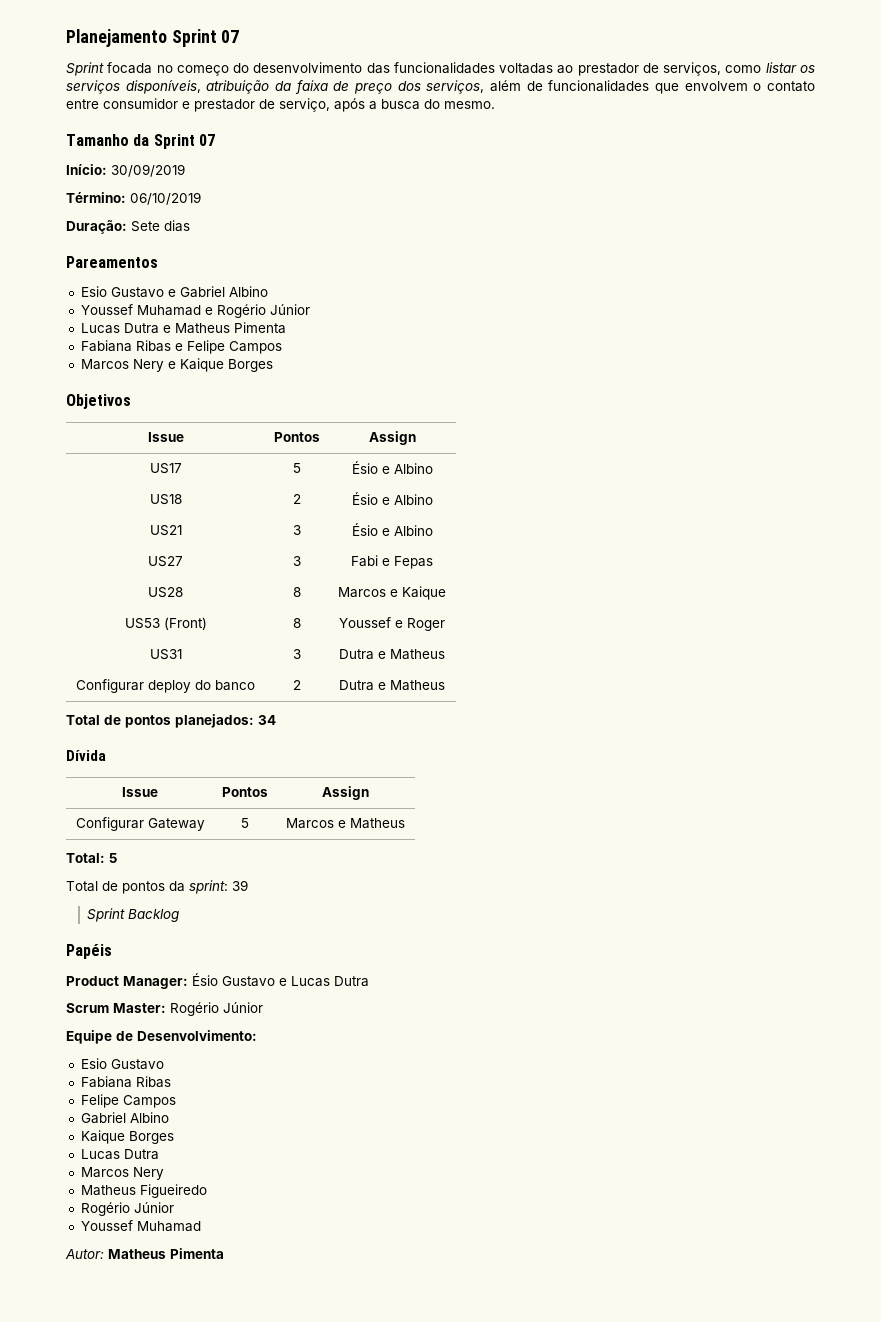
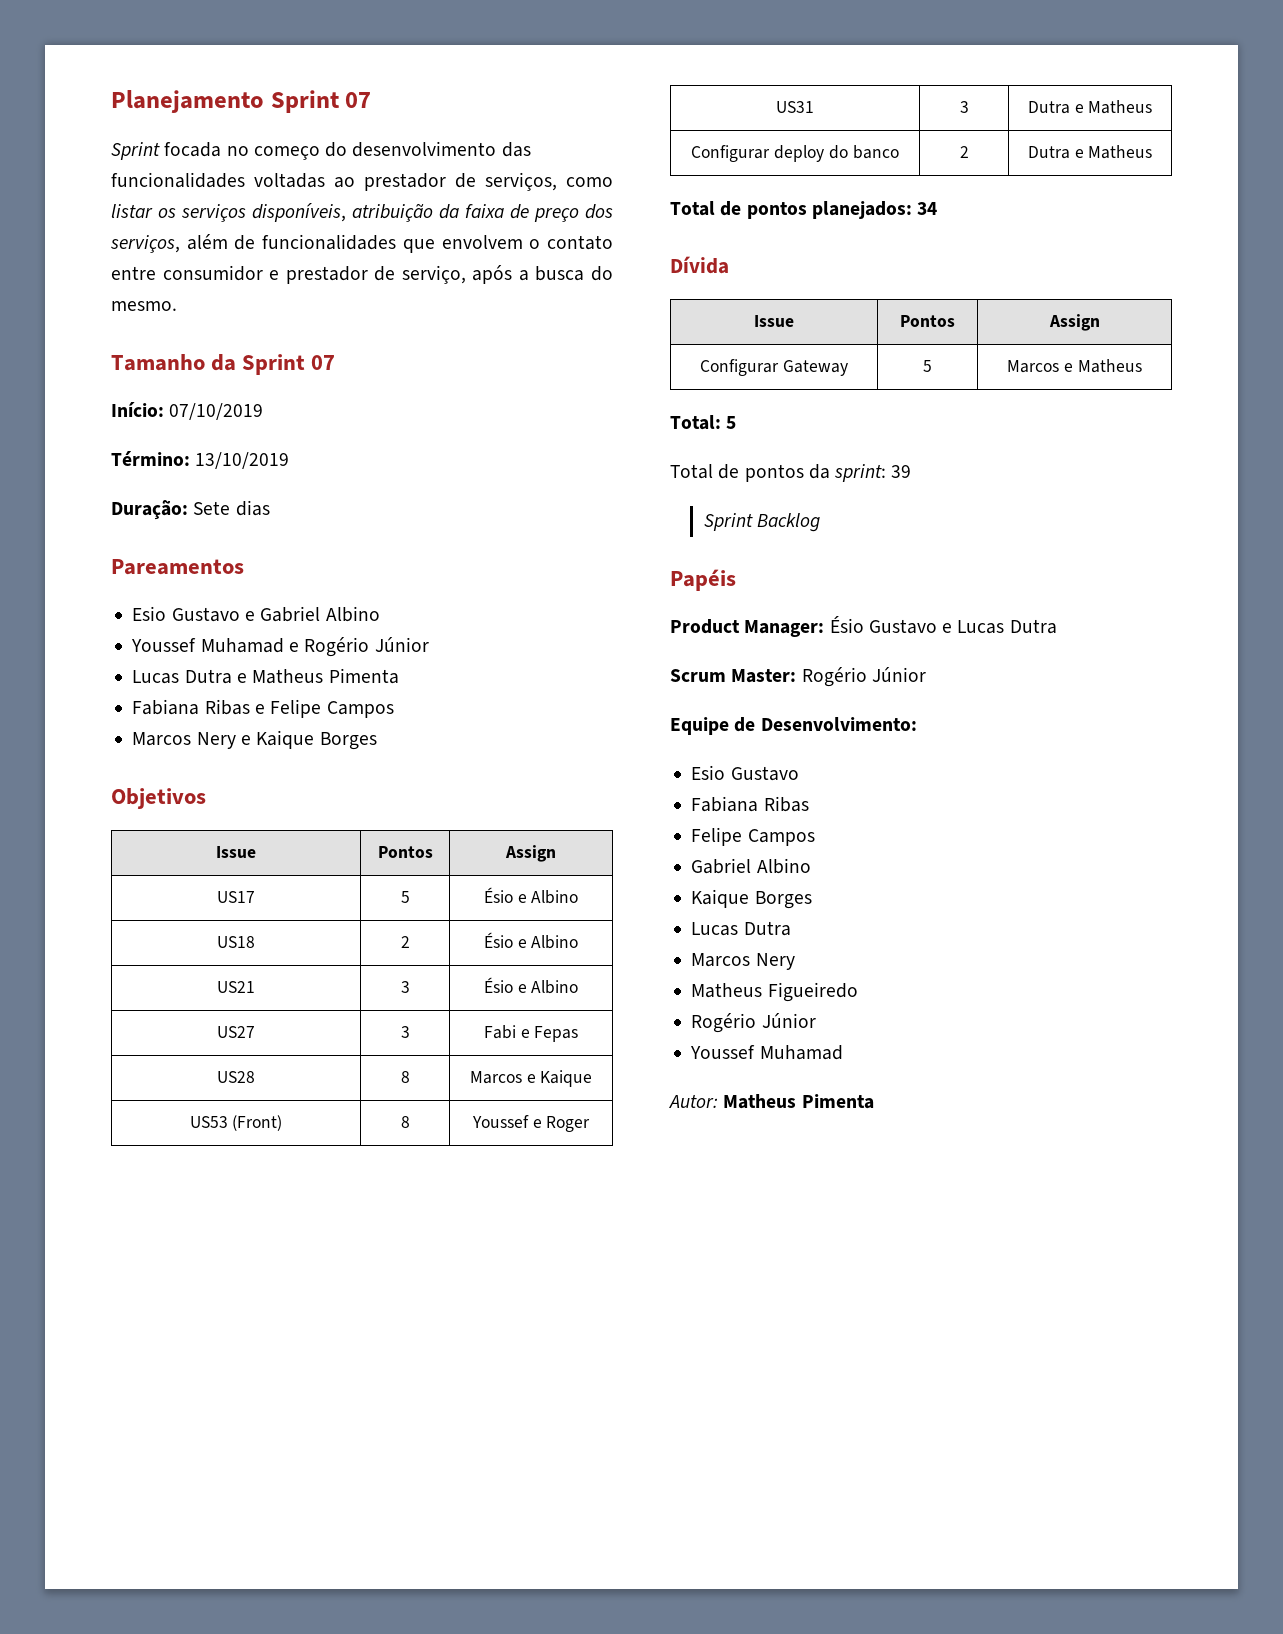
- Início: 30/09/2019
+ Início: 07/10/2019
- Término: 06/10/2019
+ Término: 13/10/2019

